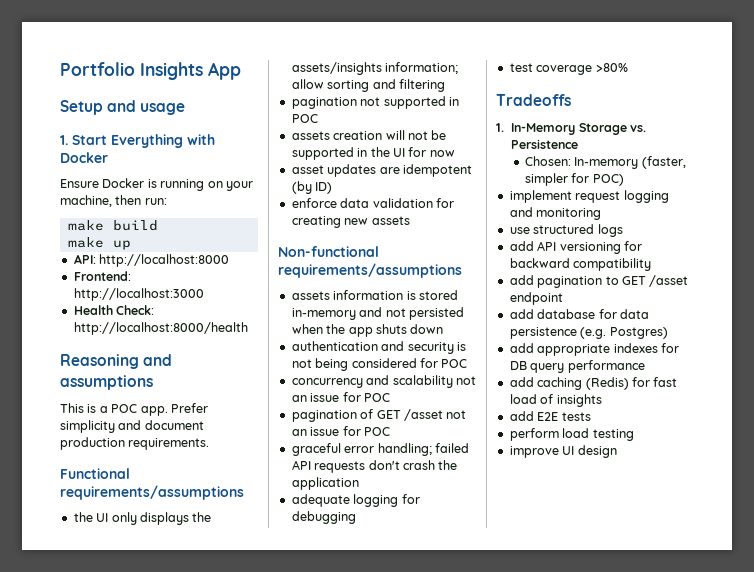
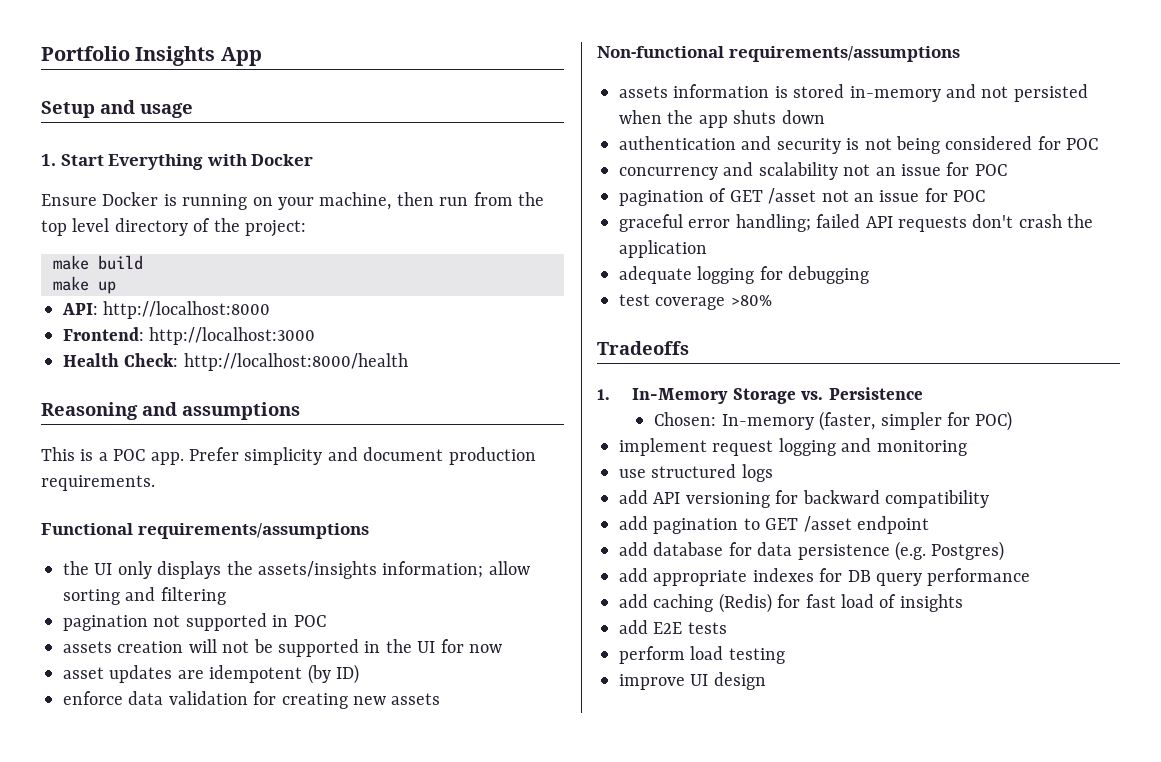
- Ensure Docker is running on your machine, then run:
+ Ensure Docker is running on your machine, then run from the top level directory of the project:

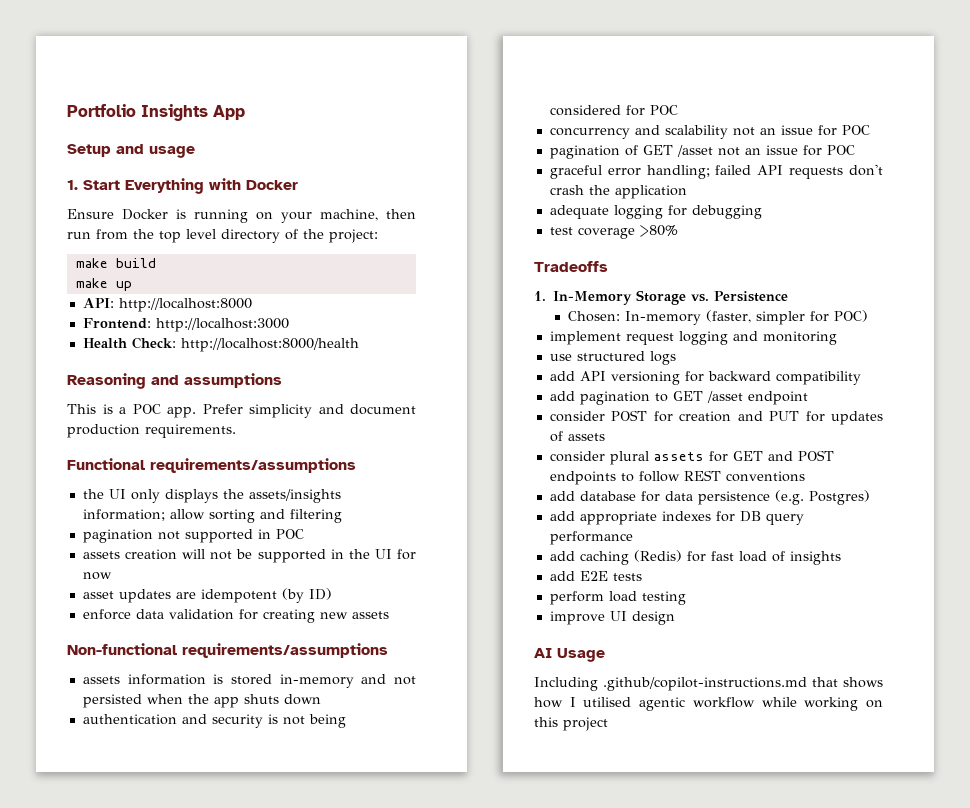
+ consider POST for creation and PUT for updates of assets
+ consider plural assets for GET and POST endpoints to follow REST conventions
+ AI Usage
+ Including .github/copilot-instructions.md that shows how I utilised agentic workflow while working on this project

